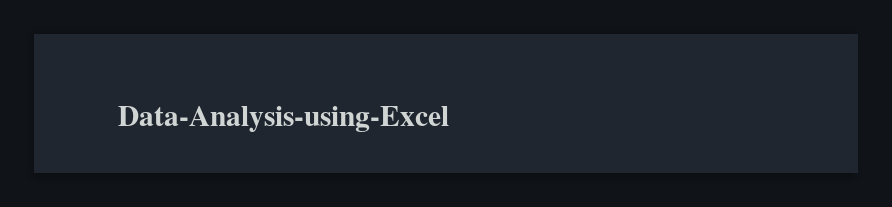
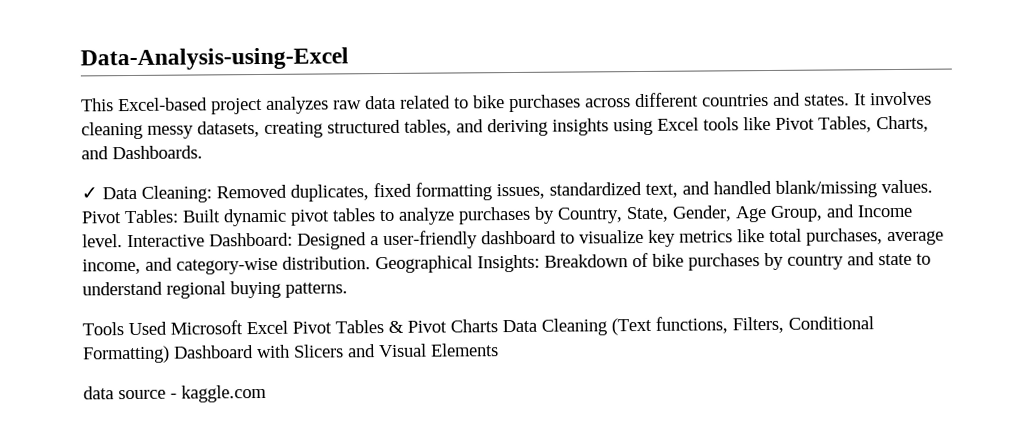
+ This Excel-based project analyzes raw data related to bike purchases across different countries and states. It involves cleaning messy datasets, creating structured tables, and deriving insights using Excel tools like Pivot Tables, Charts, and Dashboards.
+ ✓ Data Cleaning: Removed duplicates, fixed formatting issues, standardized text, and handled blank/missing values. Pivot Tables: Built dynamic pivot tables to analyze purchases by Country, State, Gender, Age Group, and Income level. Interactive Dashboard: Designed a user-friendly dashboard to visualize key metrics like total purchases, average income, and category-wise distribution. Geographical Insights: Breakdown of bike purchases by country and state to understand regional buying patterns.
+ Tools Used Microsoft Excel Pivot Tables & Pivot Charts Data Cleaning (Text functions, Filters, Conditional Formatting) Dashboard with Slicers and Visual Elements
+ data source - kaggle.com

